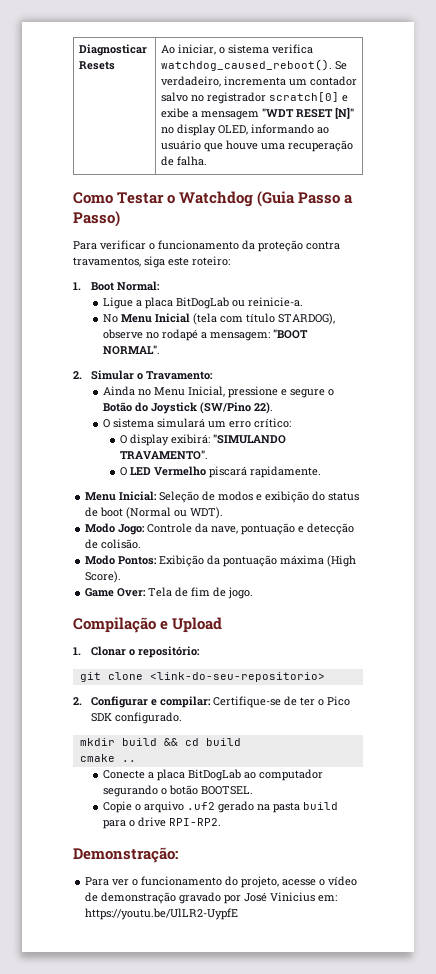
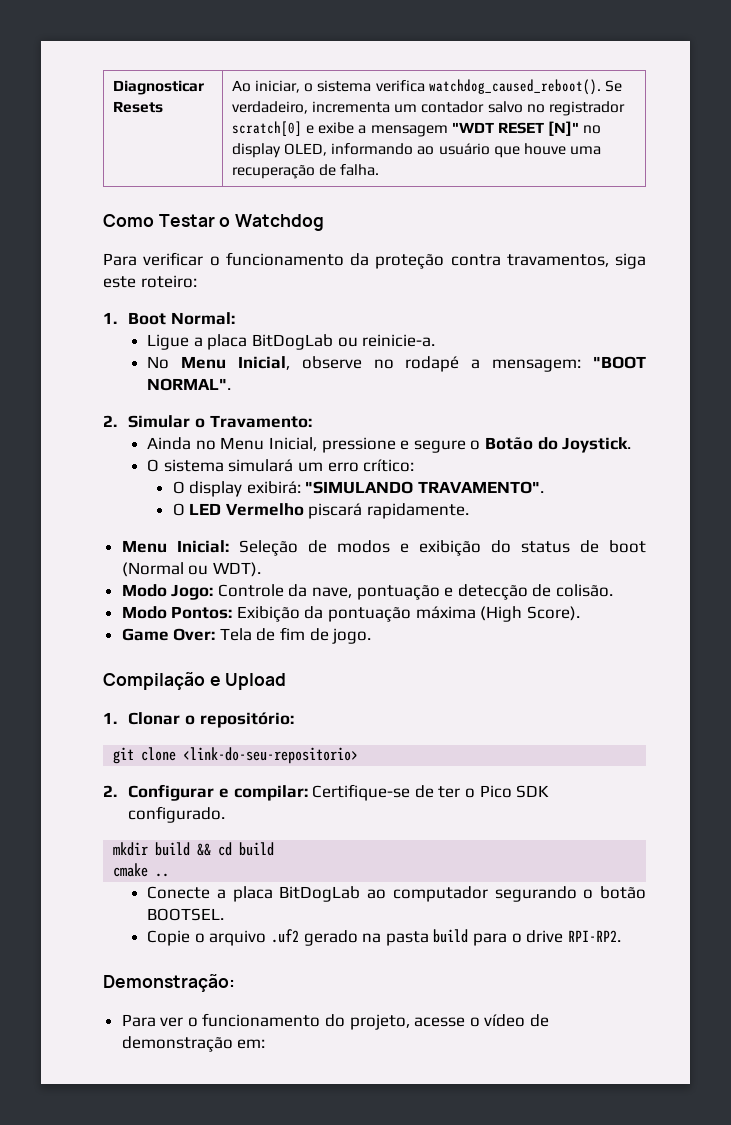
- Como Testar o Watchdog (Guia Passo a Passo)
+ Como Testar o Watchdog
- No Menu Inicial (tela com título STARDOG), observe no rodapé a mensagem: "BOOT NORMAL".
+ No Menu Inicial, observe no rodapé a mensagem: "BOOT NORMAL".
- Ainda no Menu Inicial, pressione e segure o Botão do Joystick (SW/Pino 22).
+ Ainda no Menu Inicial, pressione e segure o Botão do Joystick.
- Para ver o funcionamento do projeto, acesse o vídeo de demonstração gravado por José Vinicius em: https://youtu.be/UlLR2-UypfE
+ Para ver o funcionamento do projeto, acesse o vídeo de demonstração em:

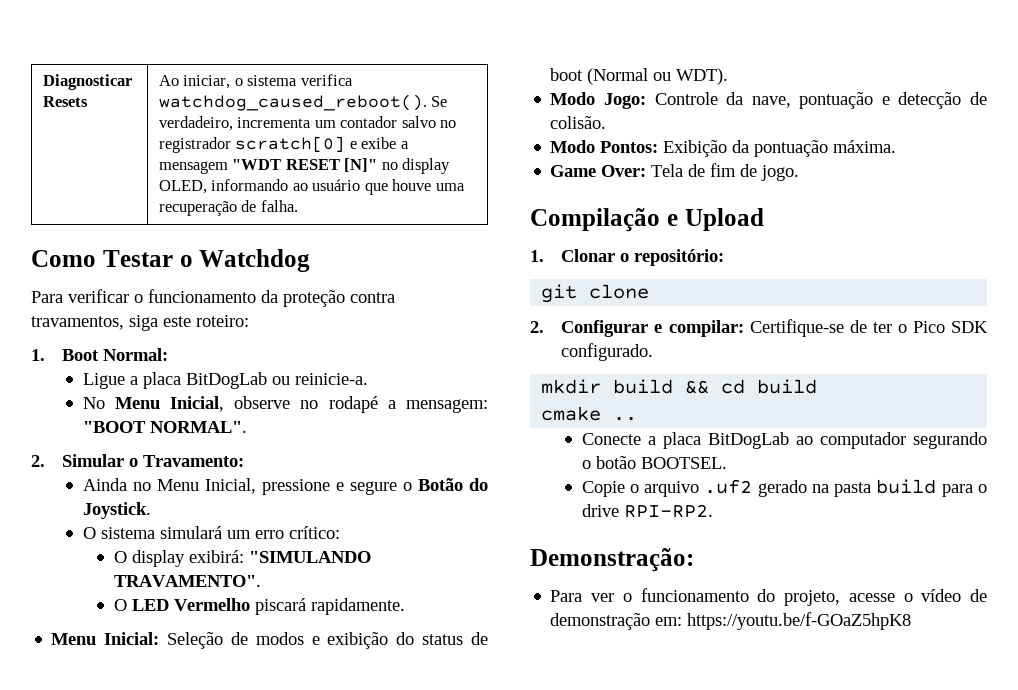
- Modo Pontos: Exibição da pontuação máxima (High Score).
+ Modo Pontos: Exibição da pontuação máxima.
- git clone <link-do-seu-repositorio>
+ git clone
- Para ver o funcionamento do projeto, acesse o vídeo de demonstração em:
+ Para ver o funcionamento do projeto, acesse o vídeo de demonstração em: https://youtu.be/f-GOaZ5hpK8

